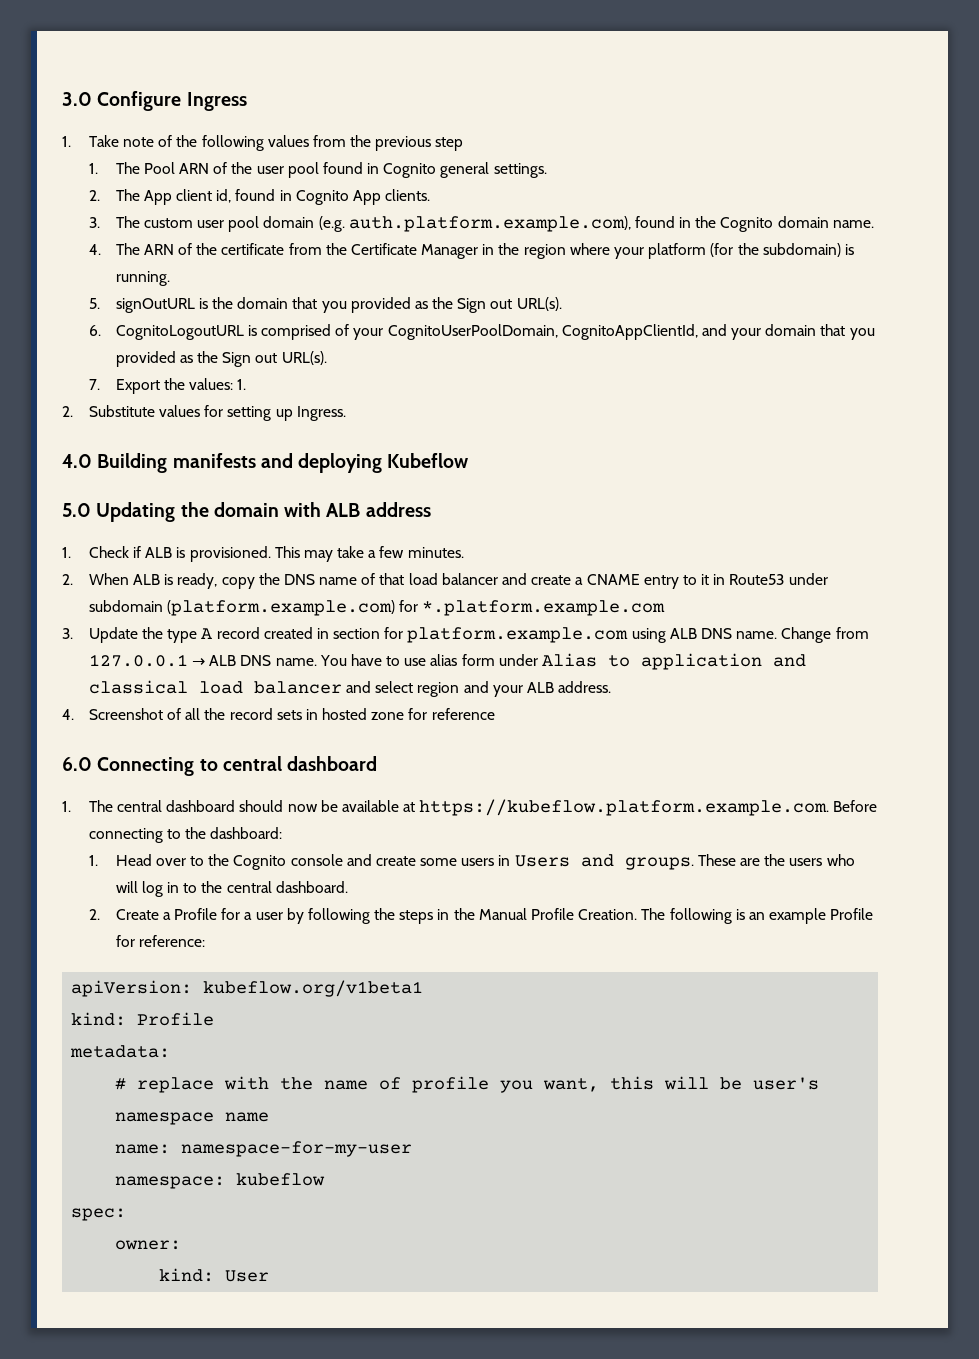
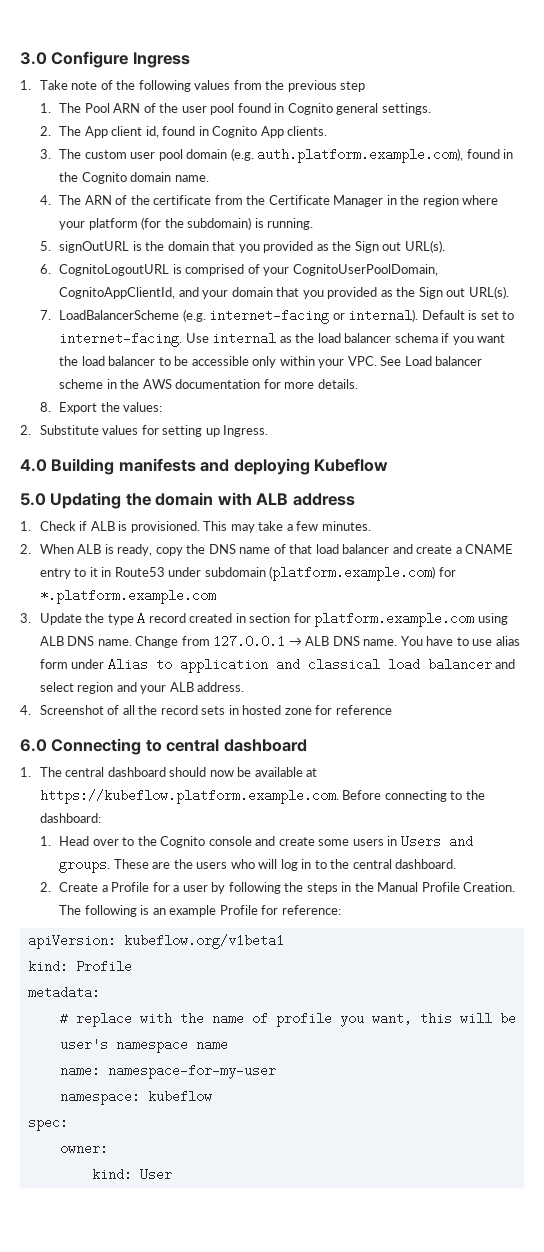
- 7. Export the values: 1.
+ 7. LoadBalancerScheme (e.g. internet-facing or internal). Default is set to internet-facing. Use internal as the load balancer schema if you want the load balancer to be accessible only within your VPC. See Load balancer scheme in the AWS documentation for more details.
+ 8. Export the values:

